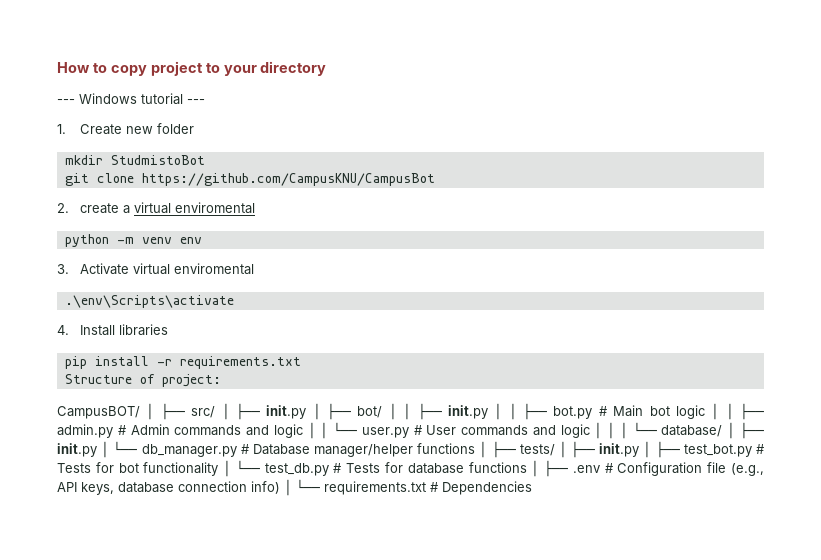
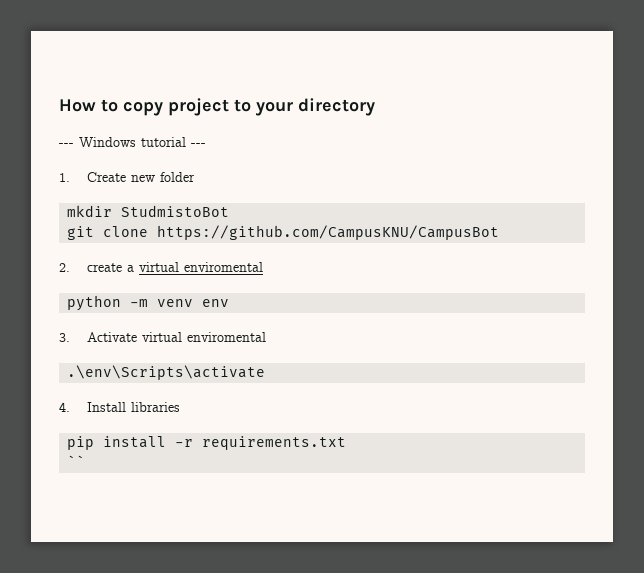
- Structure of project:
- CampusBOT/ │ ├── src/ │ ├── init.py │ ├── bot/ │ │ ├── init.py │ │ ├── bot.py # Main bot logic │ │ ├── admin.py # Admin commands and logic │ │ └── user.py # User commands and logic │ │ │ └── database/ │ ├── init.py │ └── db_manager.py # Database manager/helper functions │ ├── tests/ │ ├── init.py │ ├── test_bot.py # Tests for bot functionality │ └── test_db.py # Tests for database functions │ ├── .env # Configuration file (e.g., API keys, database connection info) │ └── requirements.txt # Dependencies
+ ``

